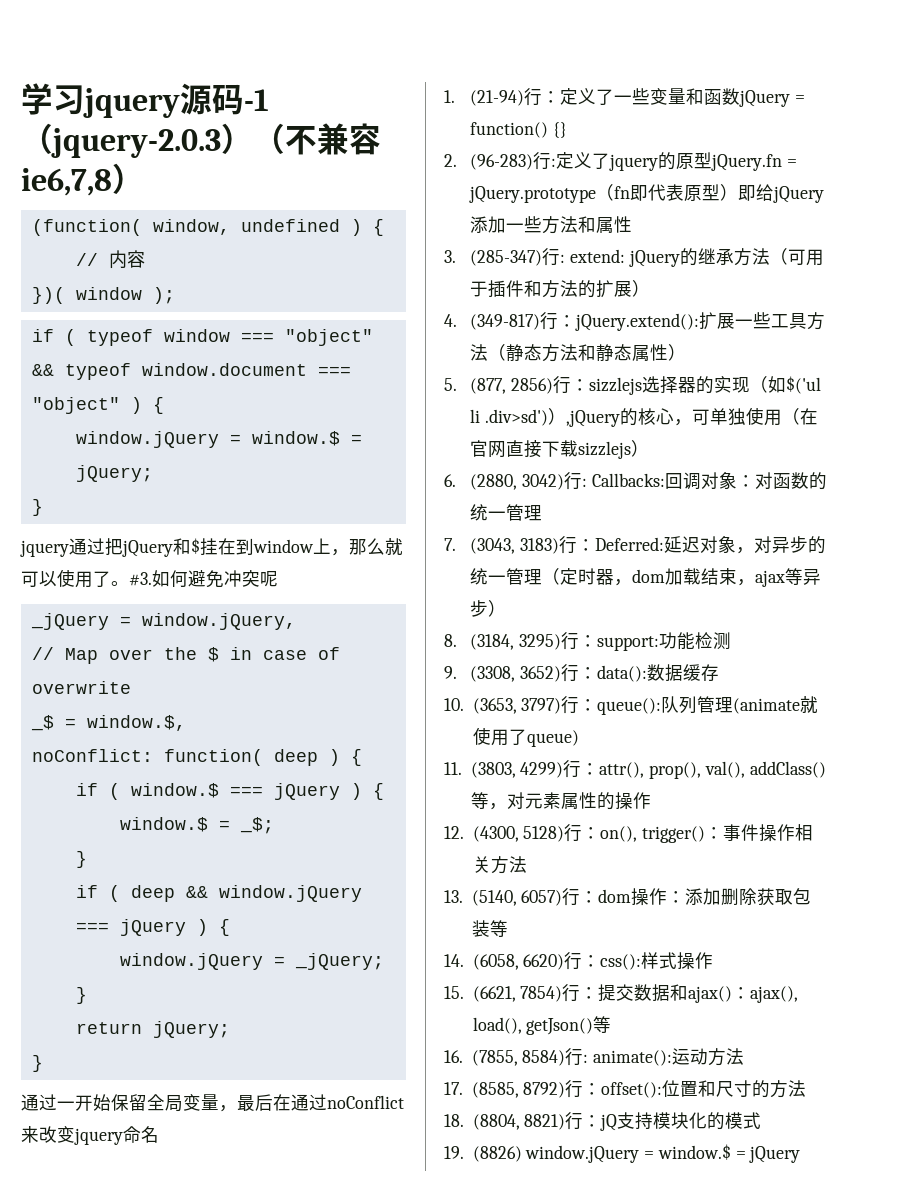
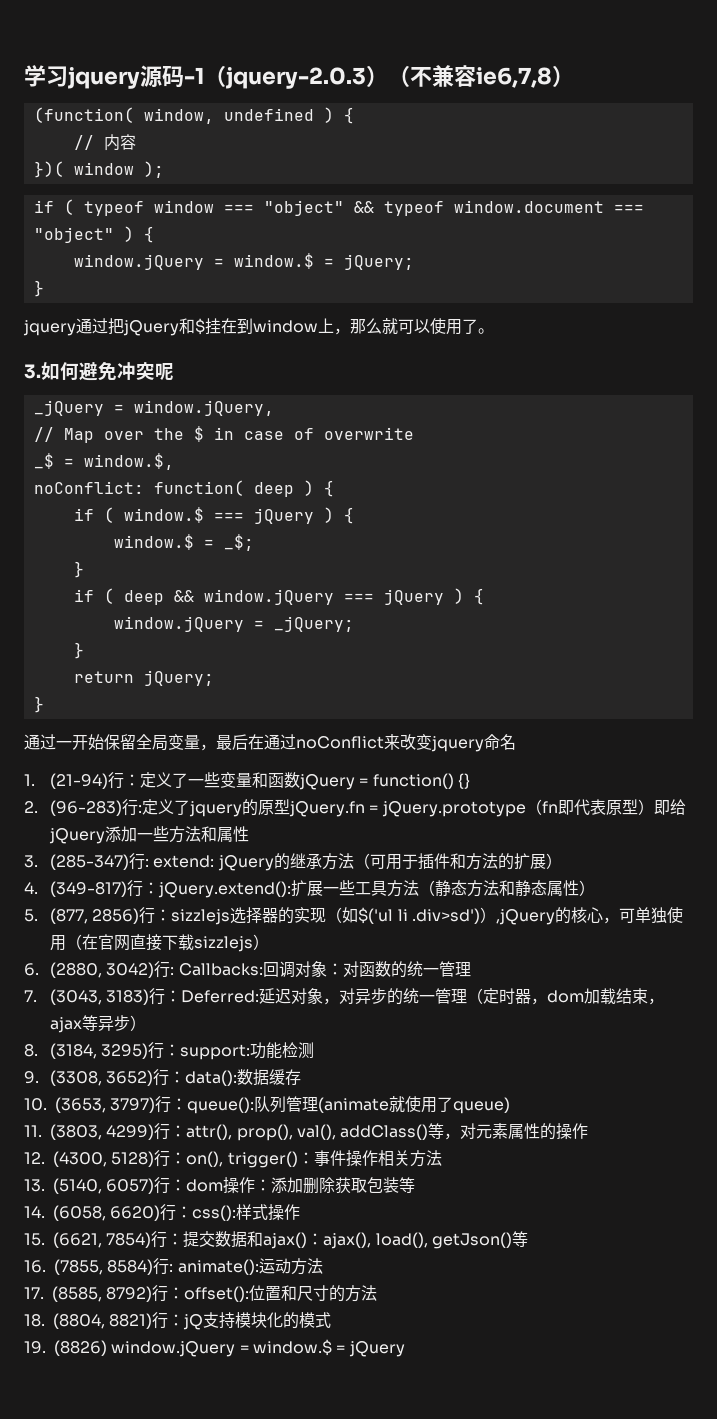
- jquery通过把jQuery和$挂在到window上，那么就可以使用了。#3.如何避免冲突呢
+ jquery通过把jQuery和$挂在到window上，那么就可以使用了。
+ 3.如何避免冲突呢

